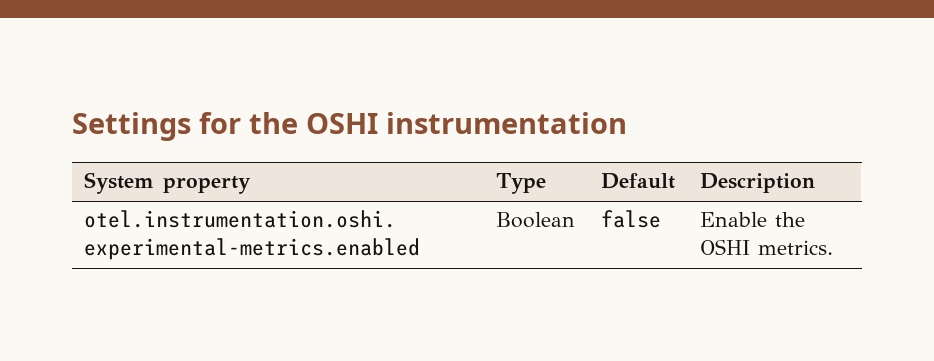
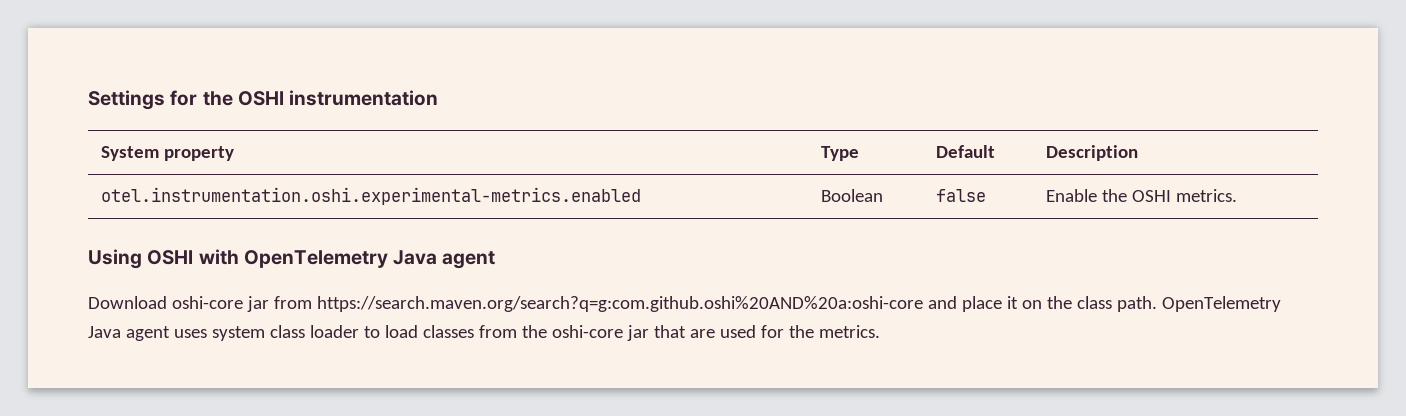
+ Using OSHI with OpenTelemetry Java agent
+ Download oshi-core jar from https://search.maven.org/search?q=g:com.github.oshi%20AND%20a:oshi-core and place it on the class path. OpenTelemetry Java agent uses system class loader to load classes from the oshi-core jar that are used for the metrics.

